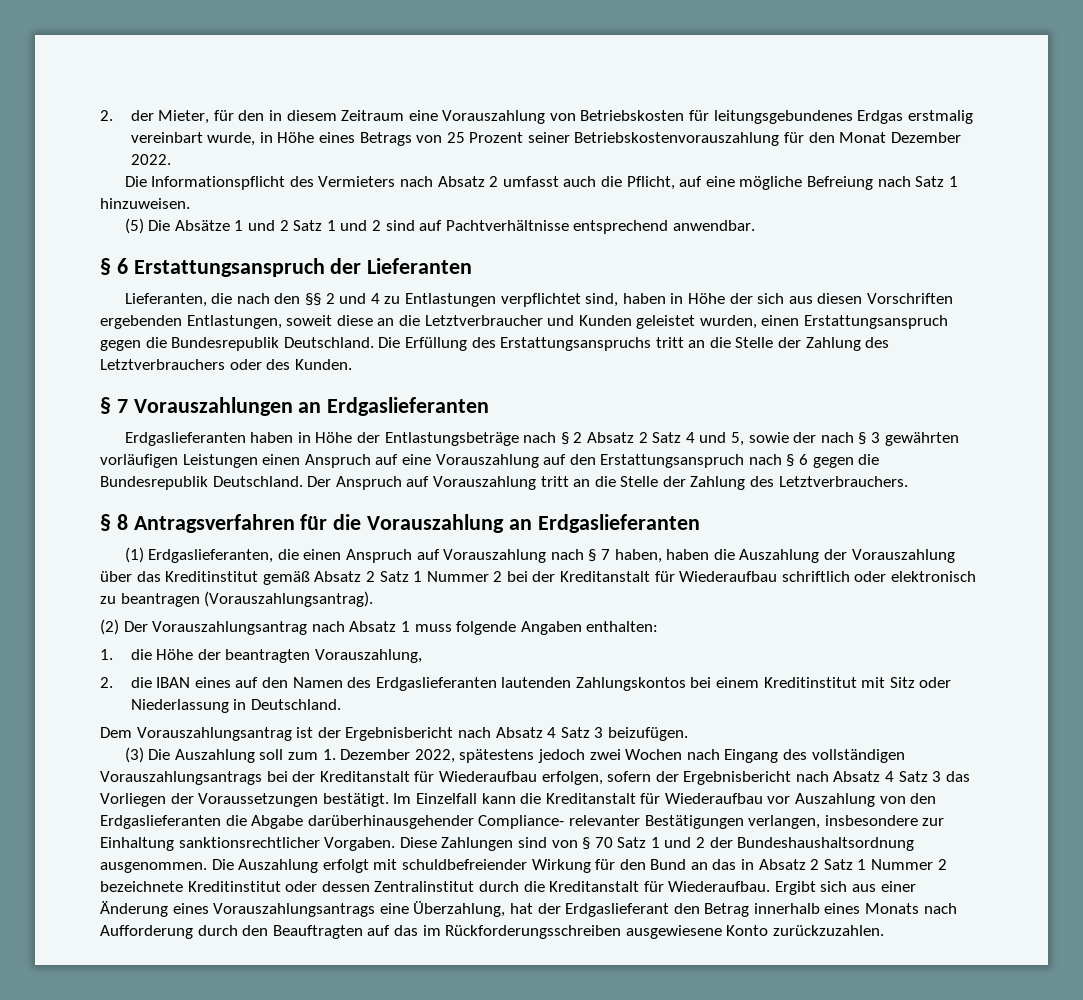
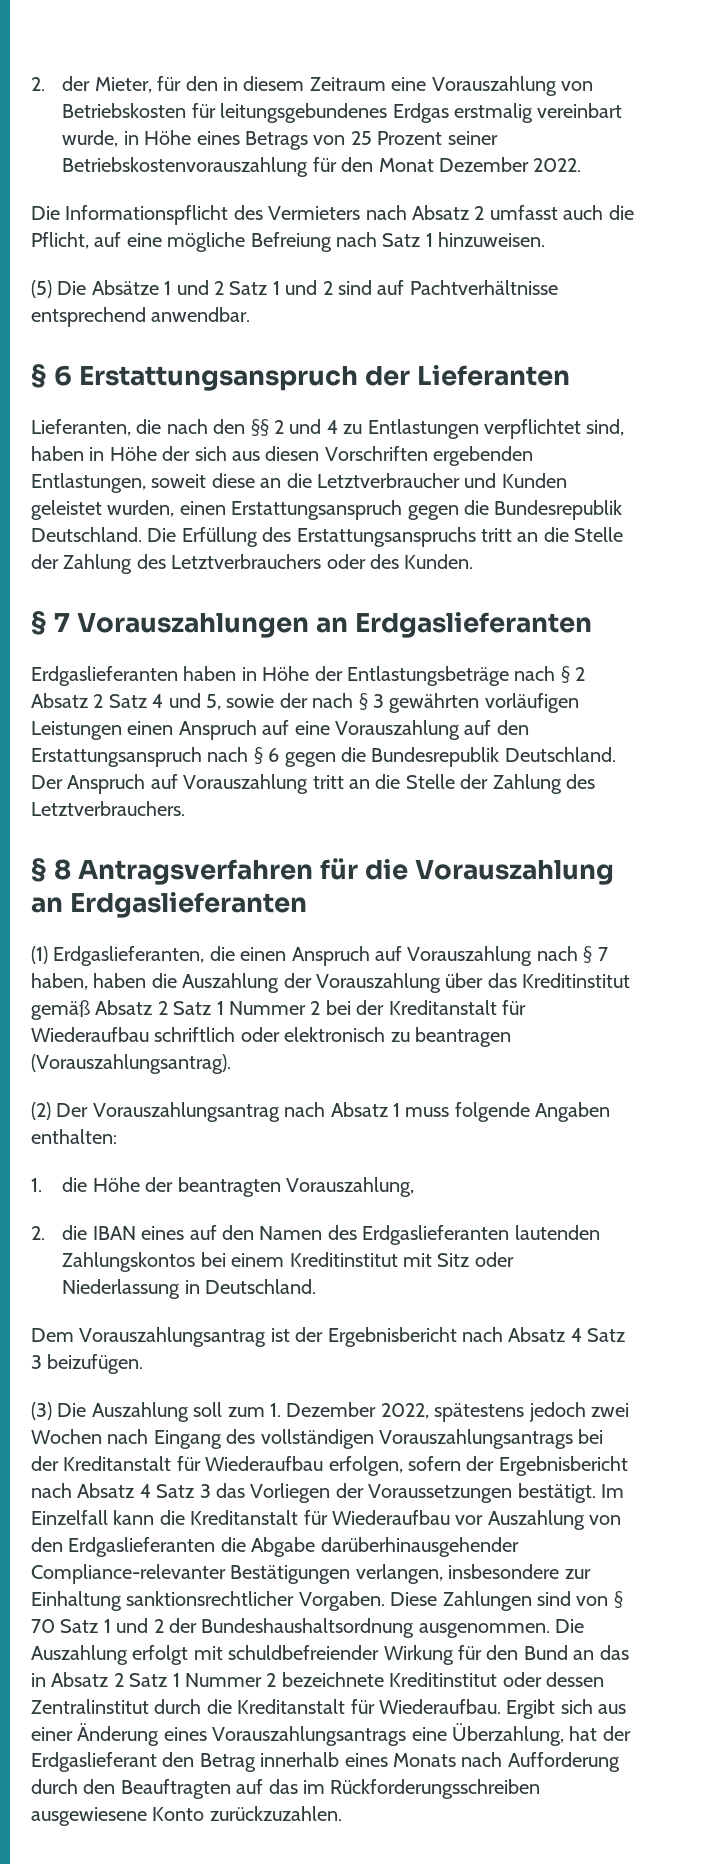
- Im Einzelfall kann die Kreditanstalt für Wiederaufbau vor Auszahlung von den Erdgaslieferanten die Abgabe darüberhinausgehender Compliance- relevanter Bestätigungen verlangen, insbesondere zur Einhaltung sanktionsrechtlicher Vorgaben.
+ Im Einzelfall kann die Kreditanstalt für Wiederaufbau vor Auszahlung von den Erdgaslieferanten die Abgabe darüberhinausgehender Compliance-relevanter Bestätigungen verlangen, insbesondere zur Einhaltung sanktionsrechtlicher Vorgaben.

